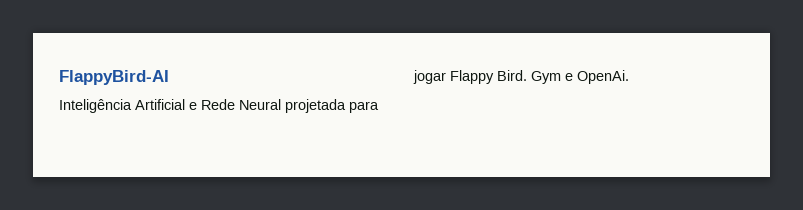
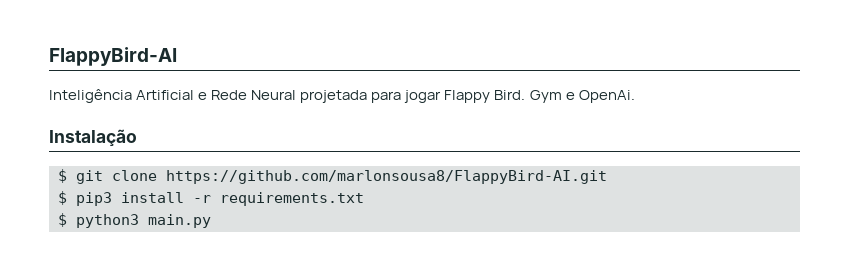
+ Instalação
+ $ git clone https://github.com/marlonsousa8/FlappyBird-AI.git
+ $ pip3 install -r requirements.txt
+ $ python3 main.py

